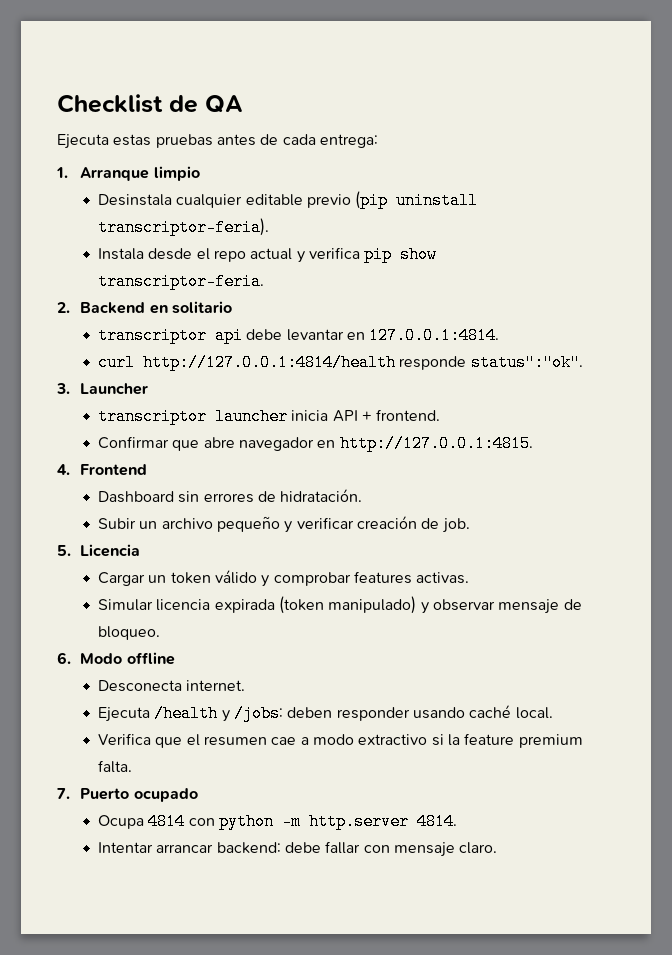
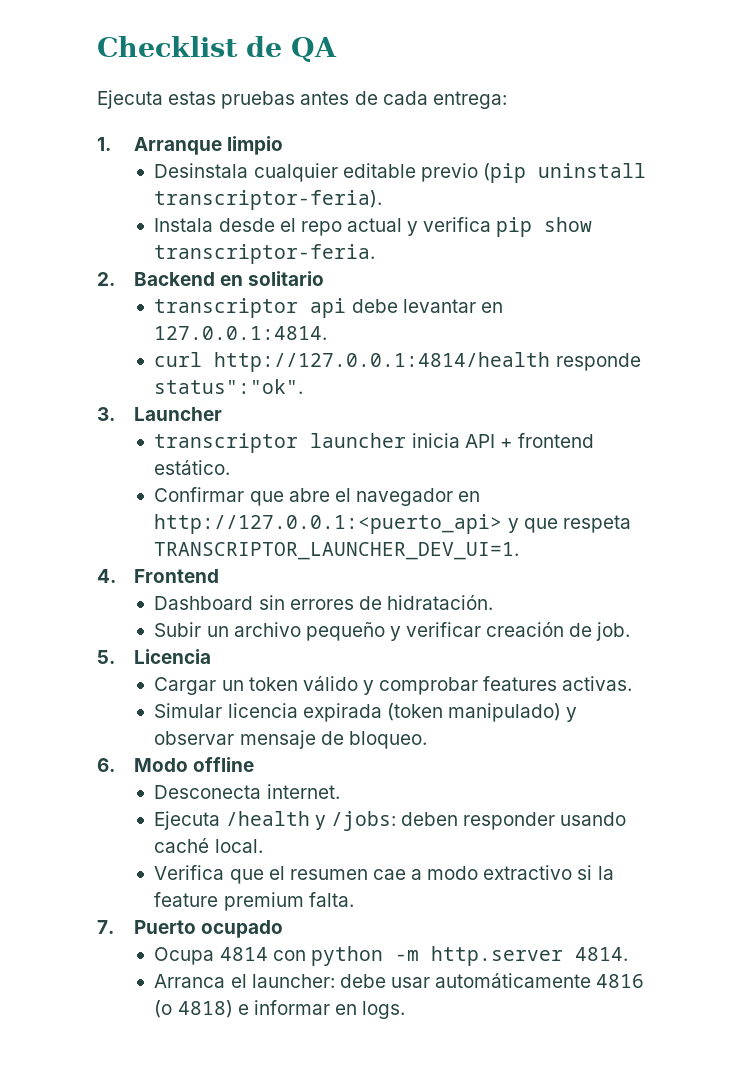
- transcriptor launcher inicia API + frontend.
+ transcriptor launcher inicia API + frontend estático.
- Confirmar que abre navegador en http://127.0.0.1:4815.
+ Confirmar que abre el navegador en http://127.0.0.1:<puerto_api> y que respeta TRANSCRIPTOR_LAUNCHER_DEV_UI=1.
- Intentar arrancar backend: debe fallar con mensaje claro.
+ Arranca el launcher: debe usar automáticamente 4816 (o 4818) e informar en logs.

